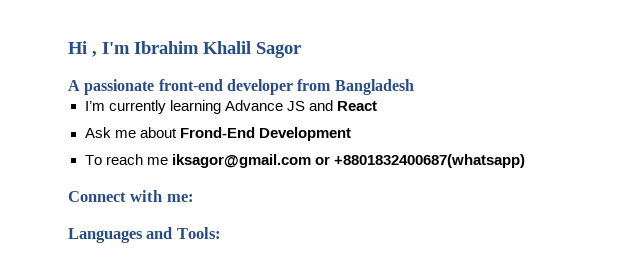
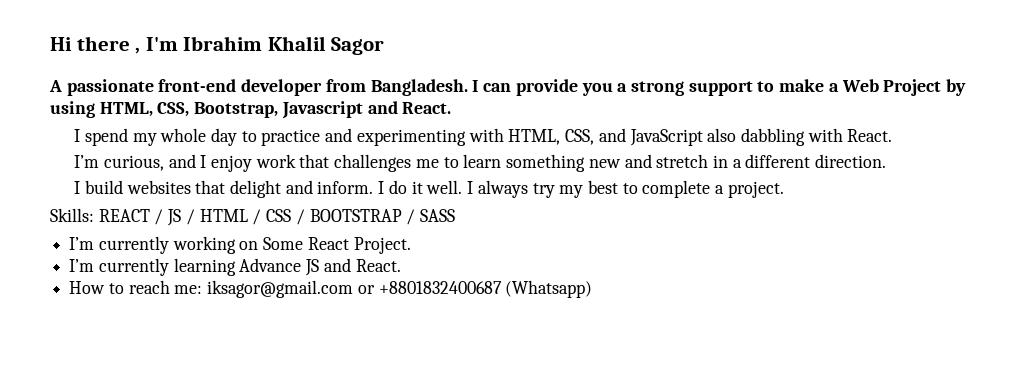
- Hi , I'm Ibrahim Khalil Sagor
+ Hi there , I'm Ibrahim Khalil Sagor
- A passionate front-end developer from Bangladesh
+ A passionate front-end developer from Bangladesh. I can provide you a strong support to make a Web Project by using HTML, CSS, Bootstrap, Javascript and React.
+ I spend my whole day to practice and experimenting with HTML, CSS, and JavaScript also dabbling with React.
+ I’m curious, and I enjoy work that challenges me to learn something new and stretch in a different direction.
+ I build websites that delight and inform. I do it well. I always try my best to complete a project.
+ Skills: REACT / JS / HTML / CSS / BOOTSTRAP / SASS
+ I’m currently working on Some React Project.
- I’m currently learning Advance JS and React
- Ask me about Frond-End Development
- To reach me iksagor@gmail.com or +8801832400687(whatsapp)
- Connect with me:
- Languages and Tools:
+ I’m currently learning Advance JS and React.
+ How to reach me: iksagor@gmail.com or +8801832400687 (Whatsapp)

